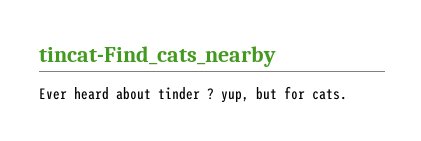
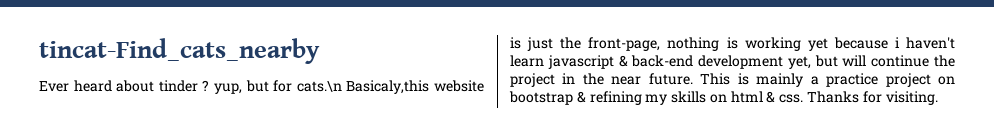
- Ever heard about tinder ? yup, but for cats.
+ Ever heard about tinder ? yup, but for cats.\n Basicaly,this website is just the front-page, nothing is working yet because i haven't learn javascript & back-end development yet, but will continue the project in the near future. This is mainly a practice project on bootstrap & refining my skills on html & css. Thanks for visiting.

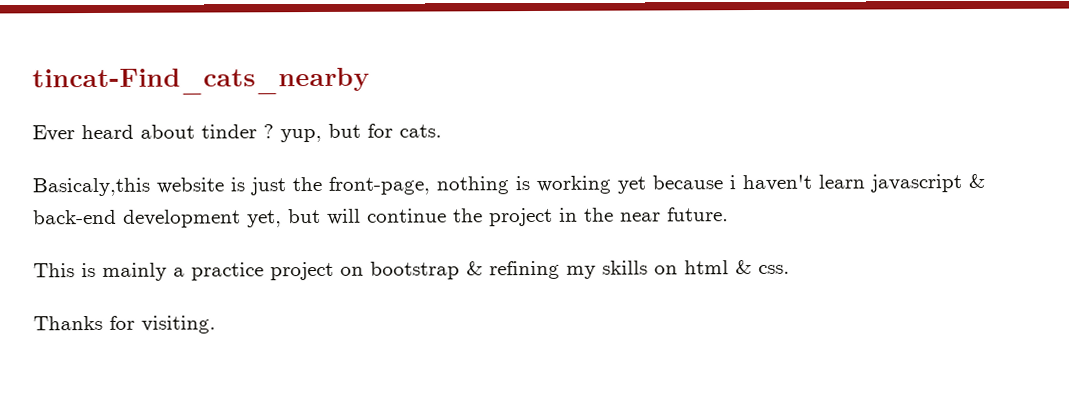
- Ever heard about tinder ? yup, but for cats.\n Basicaly,this website is just the front-page, nothing is working yet because i haven't learn javascript & back-end development yet, but will continue the project in the near future. This is mainly a practice project on bootstrap & refining my skills on html & css. Thanks for visiting.
+ Ever heard about tinder ? yup, but for cats.
+ Basicaly,this website is just the front-page, nothing is working yet because i haven't learn javascript & back-end development yet, but will continue the project in the near future.
+ This is mainly a practice project on bootstrap & refining my skills on html & css.
+ Thanks for visiting.

